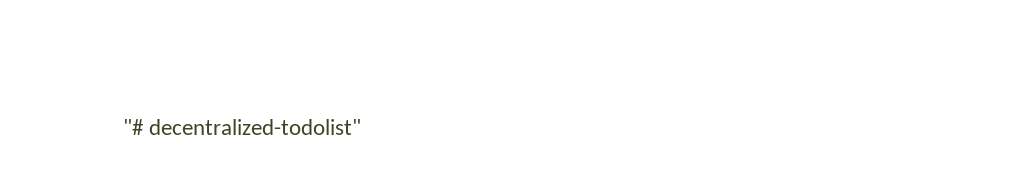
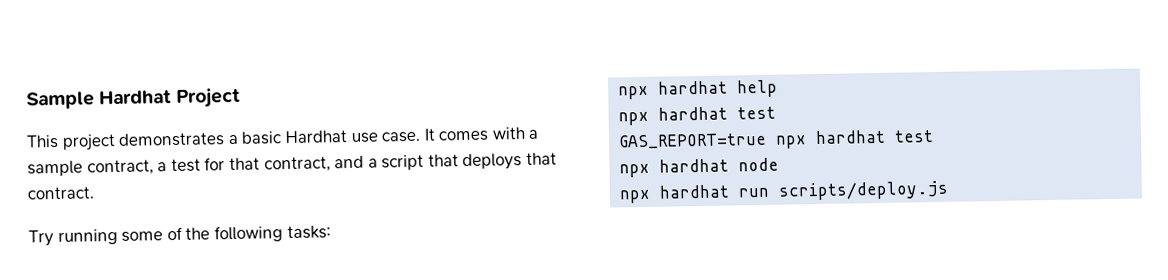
- "# decentralized-todolist"
+ Sample Hardhat Project
+ This project demonstrates a basic Hardhat use case. It comes with a sample contract, a test for that contract, and a script that deploys that contract.
+ Try running some of the following tasks:
+ npx hardhat help
+ npx hardhat test
+ GAS_REPORT=true npx hardhat test
+ npx hardhat node
+ npx hardhat run scripts/deploy.js

